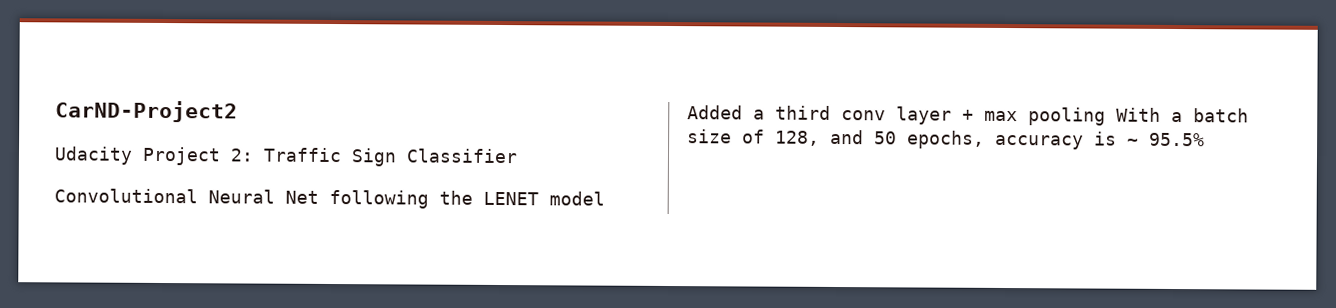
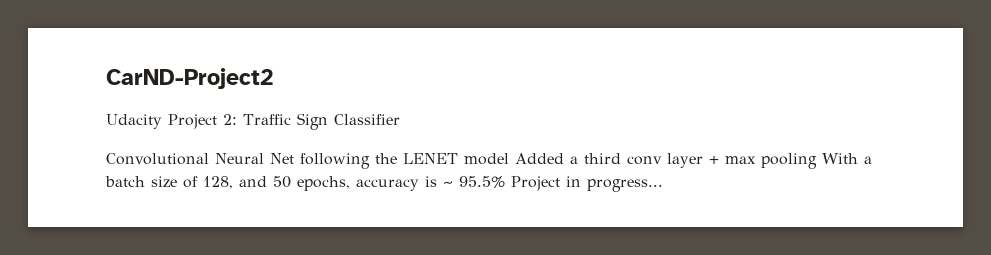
- Convolutional Neural Net following the LENET model Added a third conv layer + max pooling With a batch size of 128, and 50 epochs, accuracy is ~ 95.5%
+ Convolutional Neural Net following the LENET model Added a third conv layer + max pooling With a batch size of 128, and 50 epochs, accuracy is ~ 95.5% Project in progress...

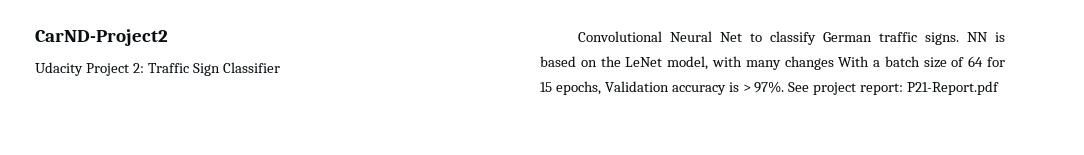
- Convolutional Neural Net following the LENET model Added a third conv layer + max pooling With a batch size of 128, and 50 epochs, accuracy is ~ 95.5% Project in progress...
+ Convolutional Neural Net to classify German traffic signs. NN is based on the LeNet model, with many changes With a batch size of 64 for 15 epochs, Validation accuracy is > 97%. See project report: P21-Report.pdf

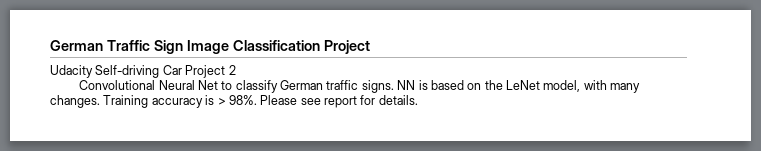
- CarND-Project2
- Udacity Project 2: Traffic Sign Classifier
+ German Traffic Sign Image Classification Project
+ Udacity Self-driving Car Project 2
- NN is based on the LeNet model, with many changes With a batch size of 64 for 15 epochs, Validation accuracy is > 97%. See project report: P21-Report.pdf
+ NN is based on the LeNet model, with many changes. Training accuracy is > 98%. Please see report for details.

